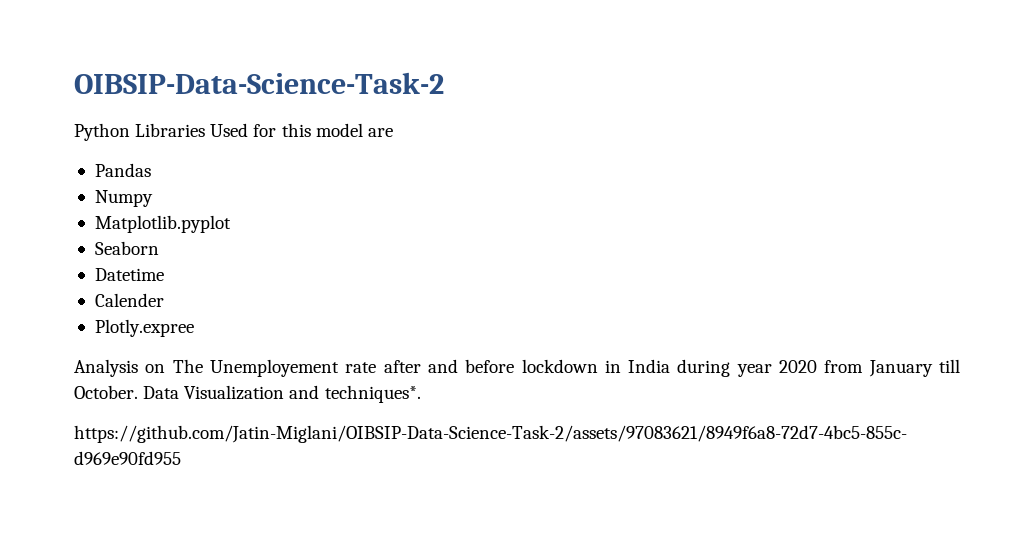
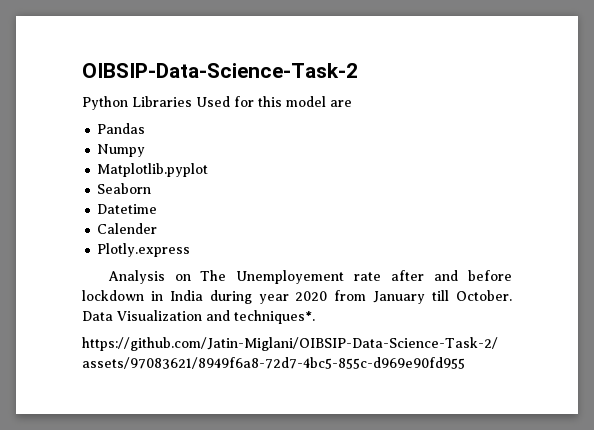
- Plotly.expree
+ Plotly.express

